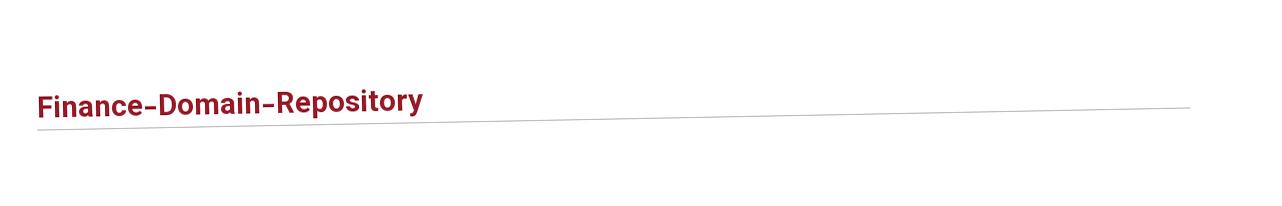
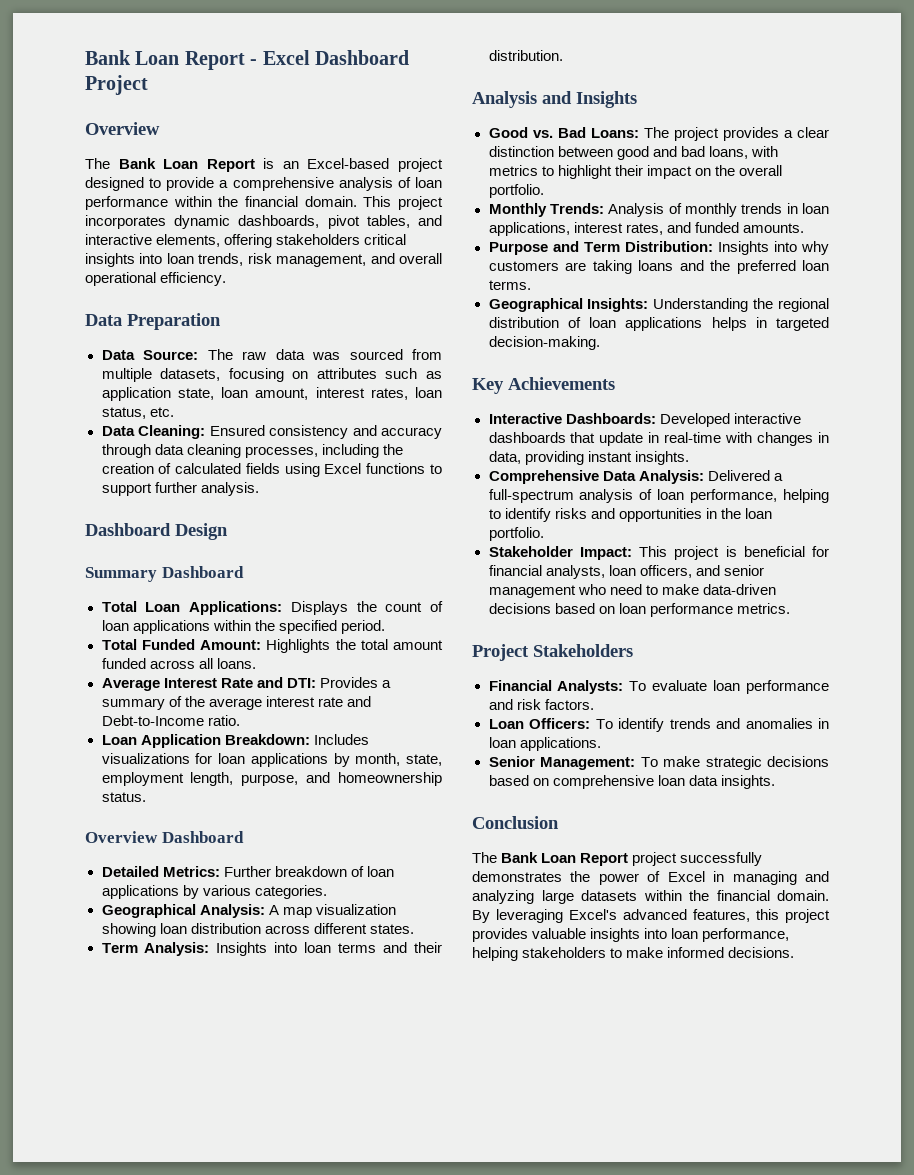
- Finance-Domain-Repository
+ Bank Loan Report - Excel Dashboard Project
+ Overview
+ The Bank Loan Report is an Excel-based project designed to provide a comprehensive analysis of loan performance within the financial domain. This project incorporates dynamic dashboards, pivot tables, and interactive elements, offering stakeholders critical insights into loan trends, risk management, and overall operational efficiency.
+ Data Preparation
+ Data Source: The raw data was sourced from multiple datasets, focusing on attributes such as application state, loan amount, interest rates, loan status, etc.
+ Data Cleaning: Ensured consistency and accuracy through data cleaning processes, including the creation of calculated fields using Excel functions to support further analysis.
+ Dashboard Design
+ Summary Dashboard
+ Total Loan Applications: Displays the count of loan applications within the specified period.
+ Total Funded Amount: Highlights the total amount funded across all loans.
+ Average Interest Rate and DTI: Provides a summary of the average interest rate and Debt-to-Income ratio.
+ Loan Application Breakdown: Includes visualizations for loan applications by month, state, employment length, purpose, and homeownership status.
+ Overview Dashboard
+ Detailed Metrics: Further breakdown of loan applications by various categories.
+ Geographical Analysis: A map visualization showing loan distribution across different states.
+ Term Analysis: Insights into loan terms and their distribution.
+ Analysis and Insights
+ Good vs. Bad Loans: The project provides a clear distinction between good and bad loans, with metrics to highlight their impact on the overall portfolio.
+ Monthly Trends: Analysis of monthly trends in loan applications, interest rates, and funded amounts.
+ Purpose and Term Distribution: Insights into why customers are taking loans and the preferred loan terms.
+ Geographical Insights: Understanding the regional distribution of loan applications helps in targeted decision-making.
+ Key Achievements
+ Interactive Dashboards: Developed interactive dashboards that update in real-time with changes in data, providing instant insights.
+ Comprehensive Data Analysis: Delivered a full-spectrum analysis of loan performance, helping to identify risks and opportunities in the loan portfolio.
+ Stakeholder Impact: This project is beneficial for financial analysts, loan officers, and senior management who need to make data-driven decisions based on loan performance metrics.
+ Project Stakeholders
+ Financial Analysts: To evaluate loan performance and risk factors.
+ Loan Officers: To identify trends and anomalies in loan applications.
+ Senior Management: To make strategic decisions based on comprehensive loan data insights.
+ Conclusion
+ The Bank Loan Report project successfully demonstrates the power of Excel in managing and analyzing large datasets within the financial domain. By leveraging Excel's advanced features, this project provides valuable insights into loan performance, helping stakeholders to make informed decisions.

